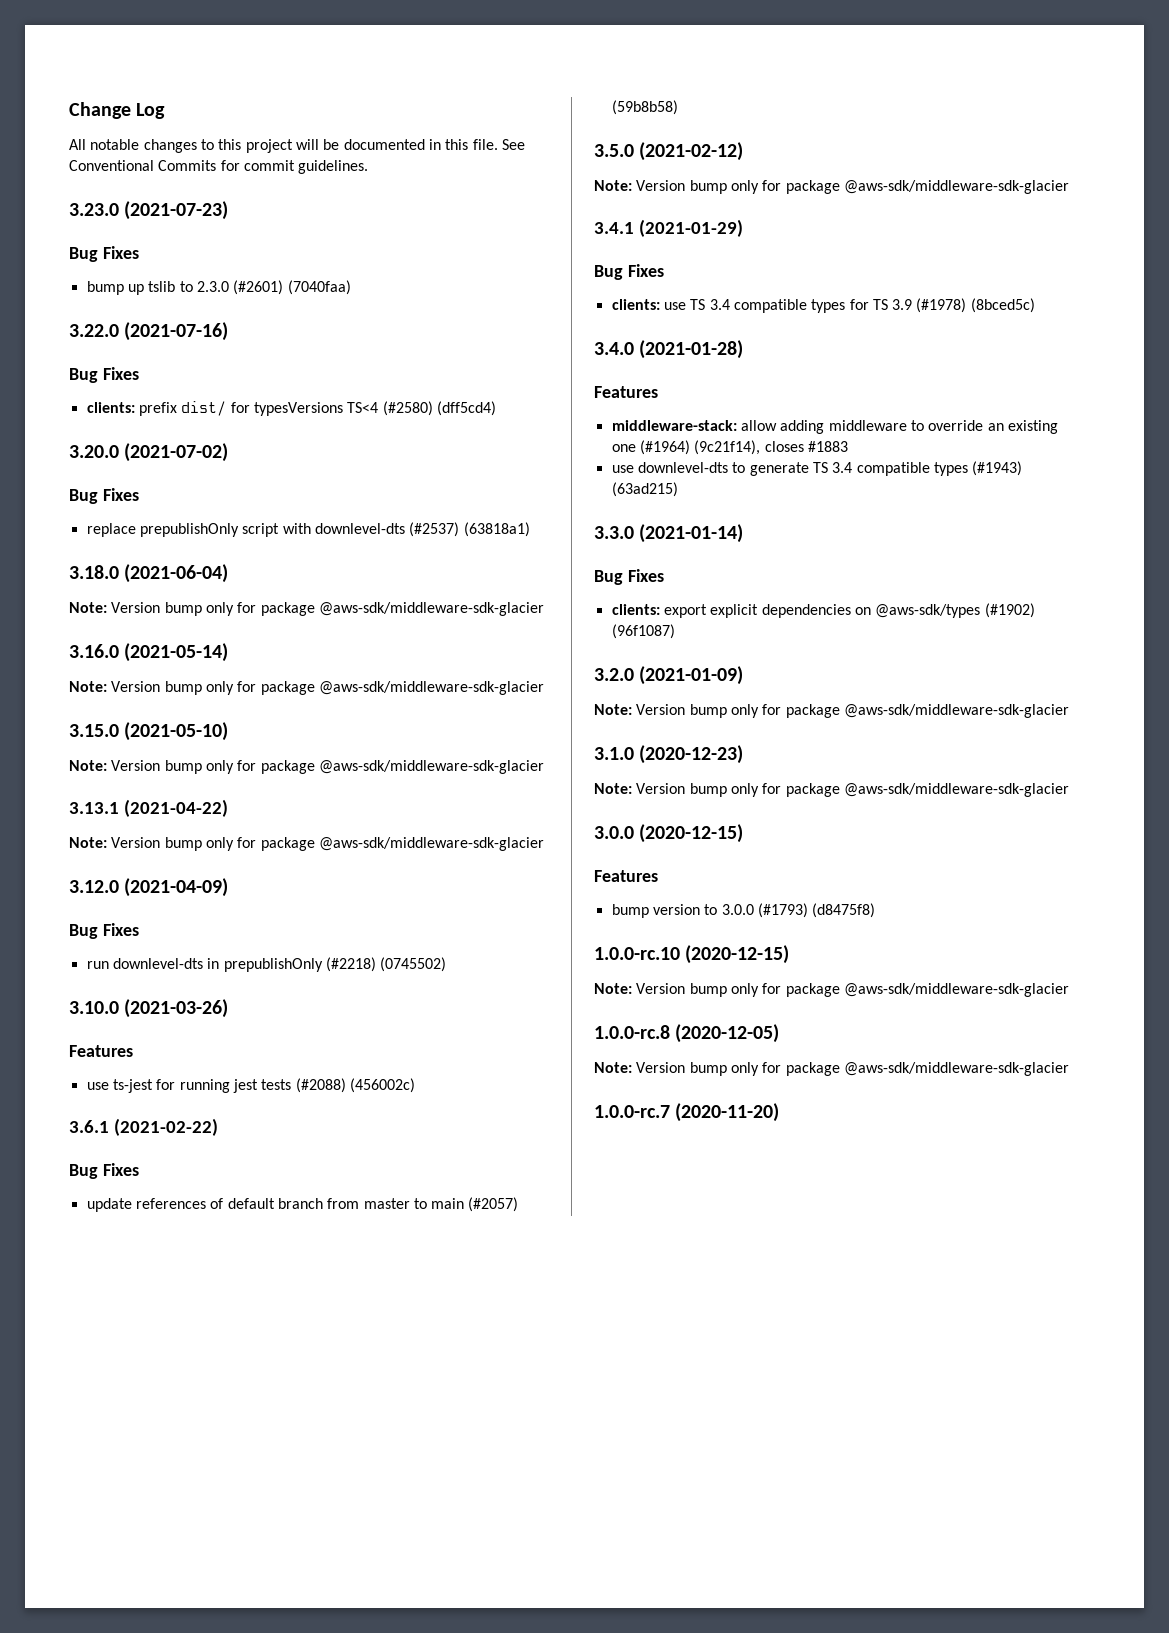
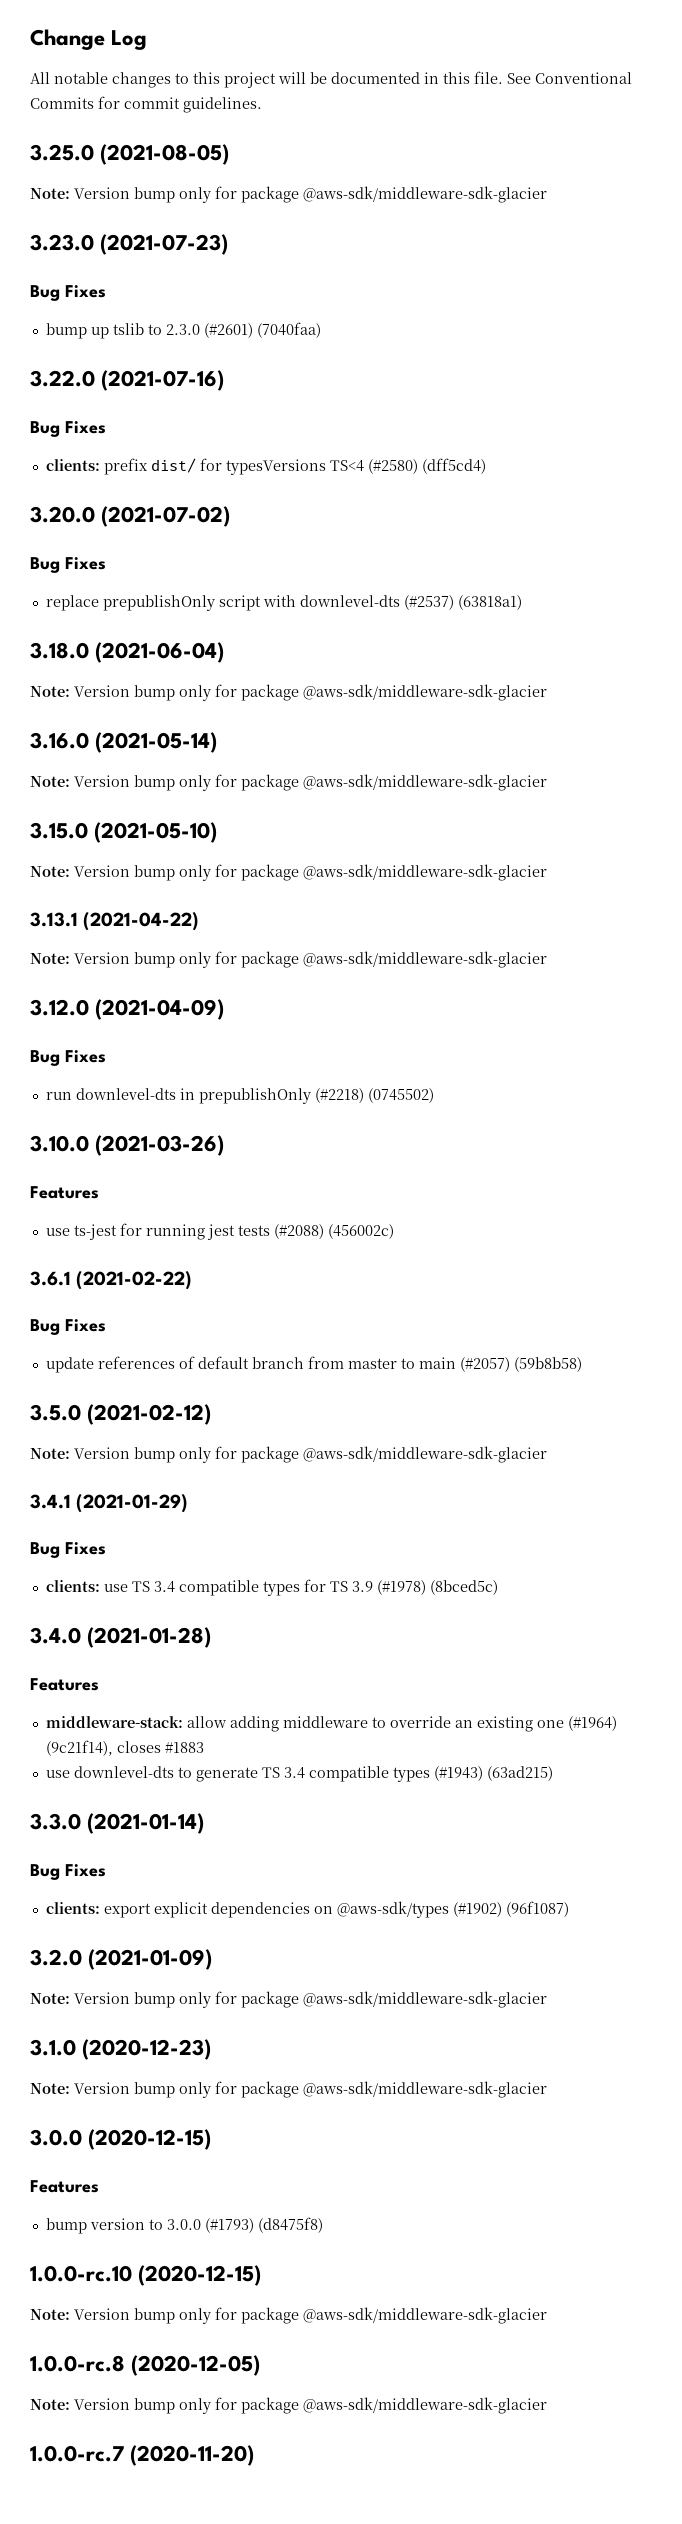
+ 3.25.0 (2021-08-05)
+ Note: Version bump only for package @aws-sdk/middleware-sdk-glacier

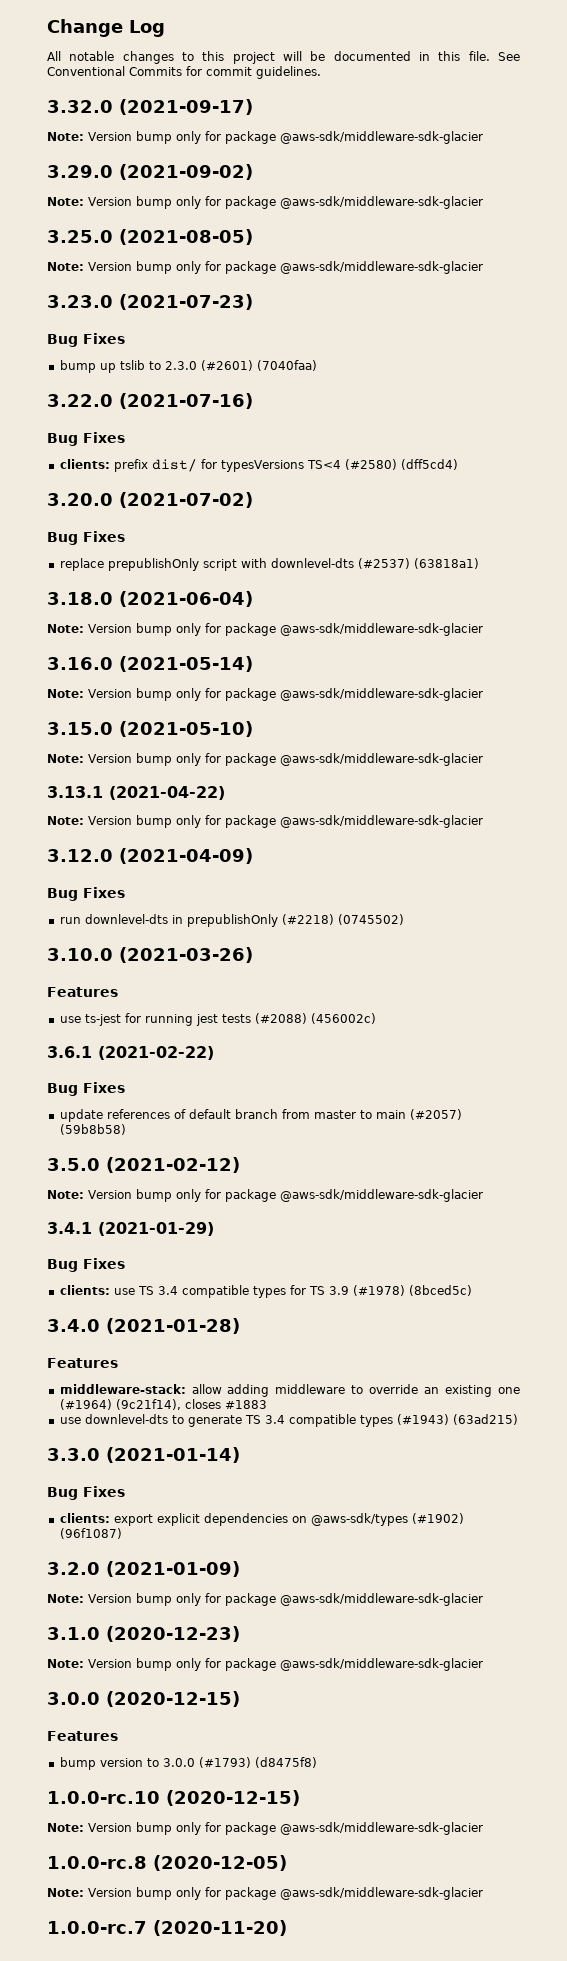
+ 3.32.0 (2021-09-17)
+ Note: Version bump only for package @aws-sdk/middleware-sdk-glacier
+ 3.29.0 (2021-09-02)
+ Note: Version bump only for package @aws-sdk/middleware-sdk-glacier

